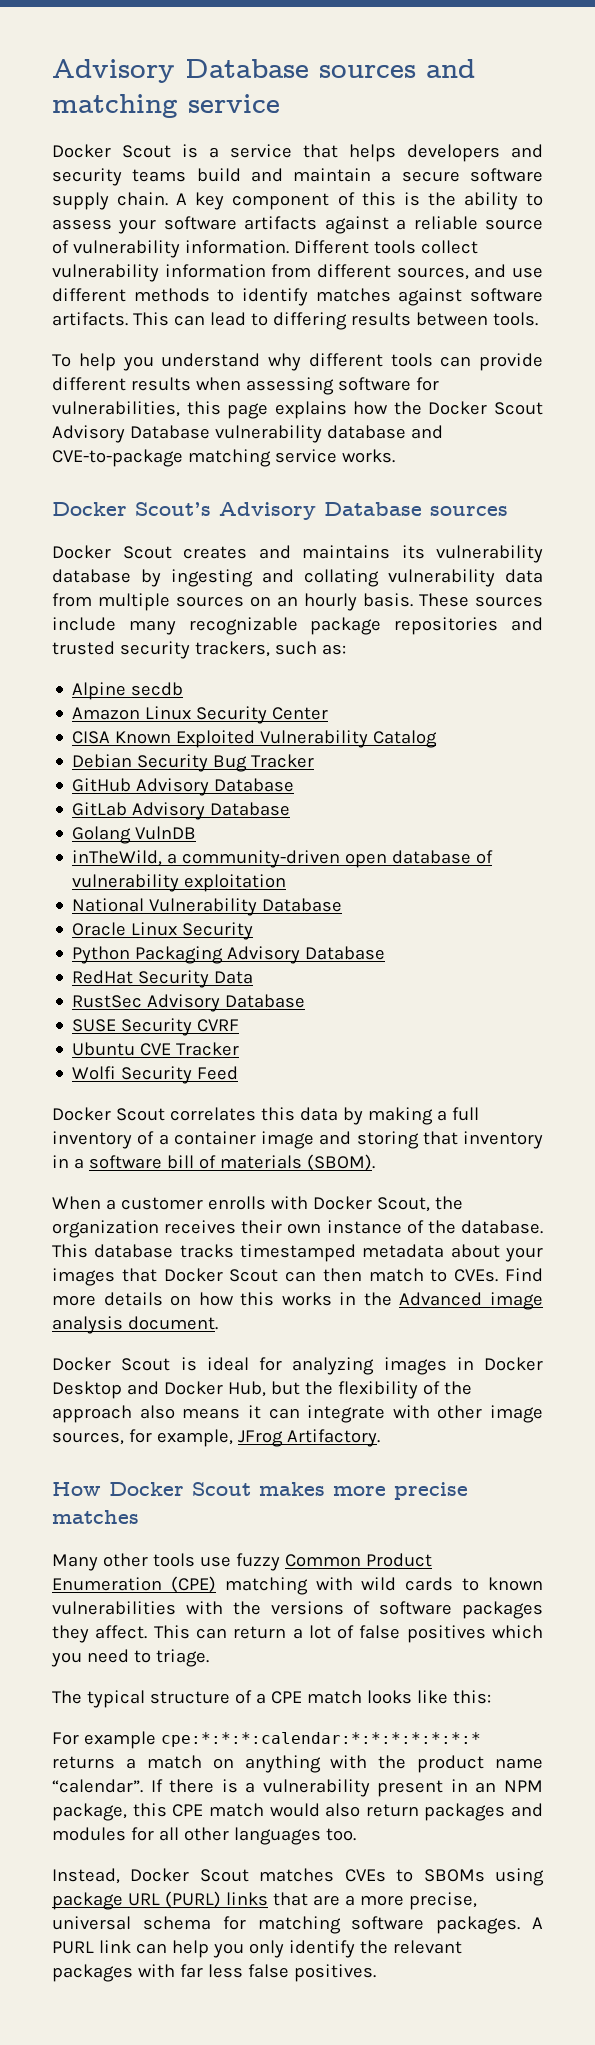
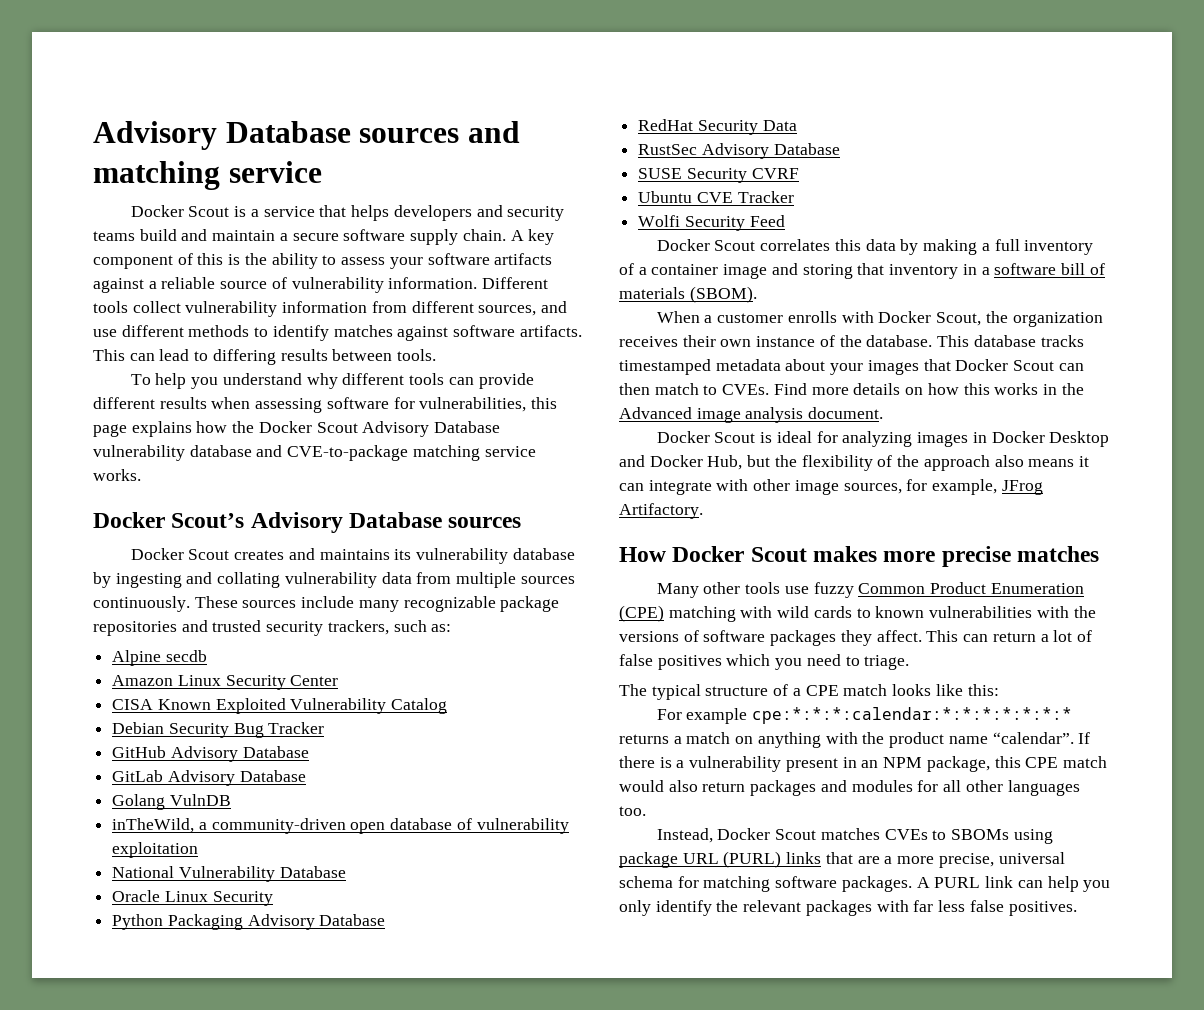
- Docker Scout creates and maintains its vulnerability database by ingesting and collating vulnerability data from multiple sources on an hourly basis.
+ Docker Scout creates and maintains its vulnerability database by ingesting and collating vulnerability data from multiple sources continuously.

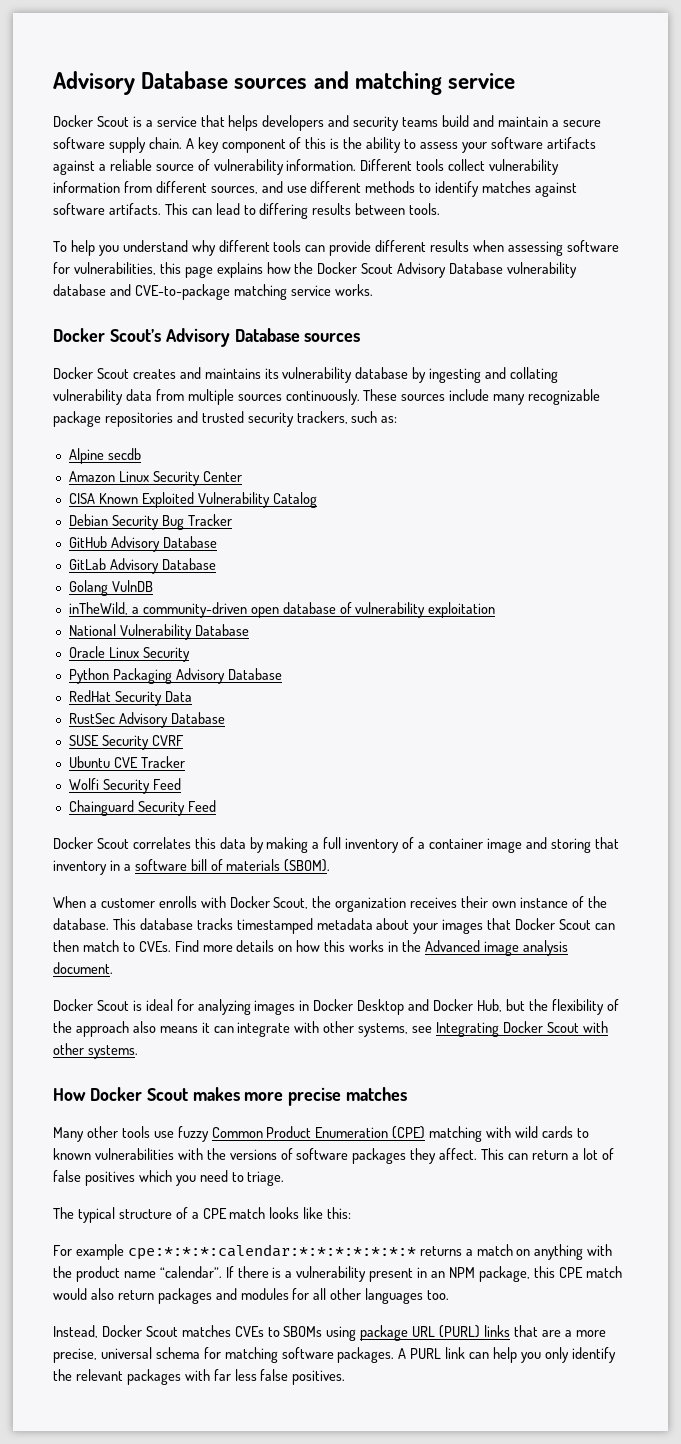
+ Chainguard Security Feed
- Docker Scout is ideal for analyzing images in Docker Desktop and Docker Hub, but the flexibility of the approach also means it can integrate with other image sources, for example, JFrog Artifactory.
+ Docker Scout is ideal for analyzing images in Docker Desktop and Docker Hub, but the flexibility of the approach also means it can integrate with other systems, see Integrating Docker Scout with other systems.

